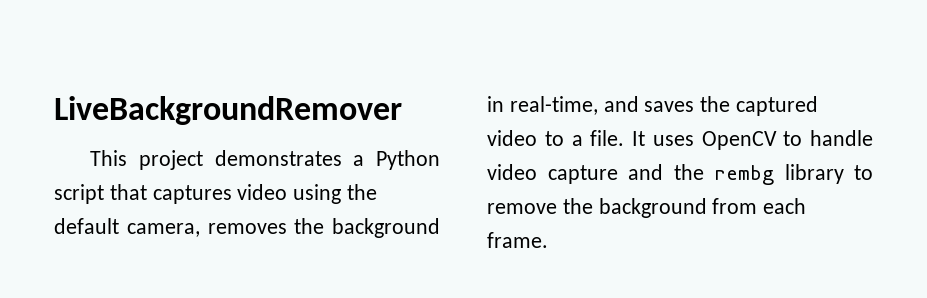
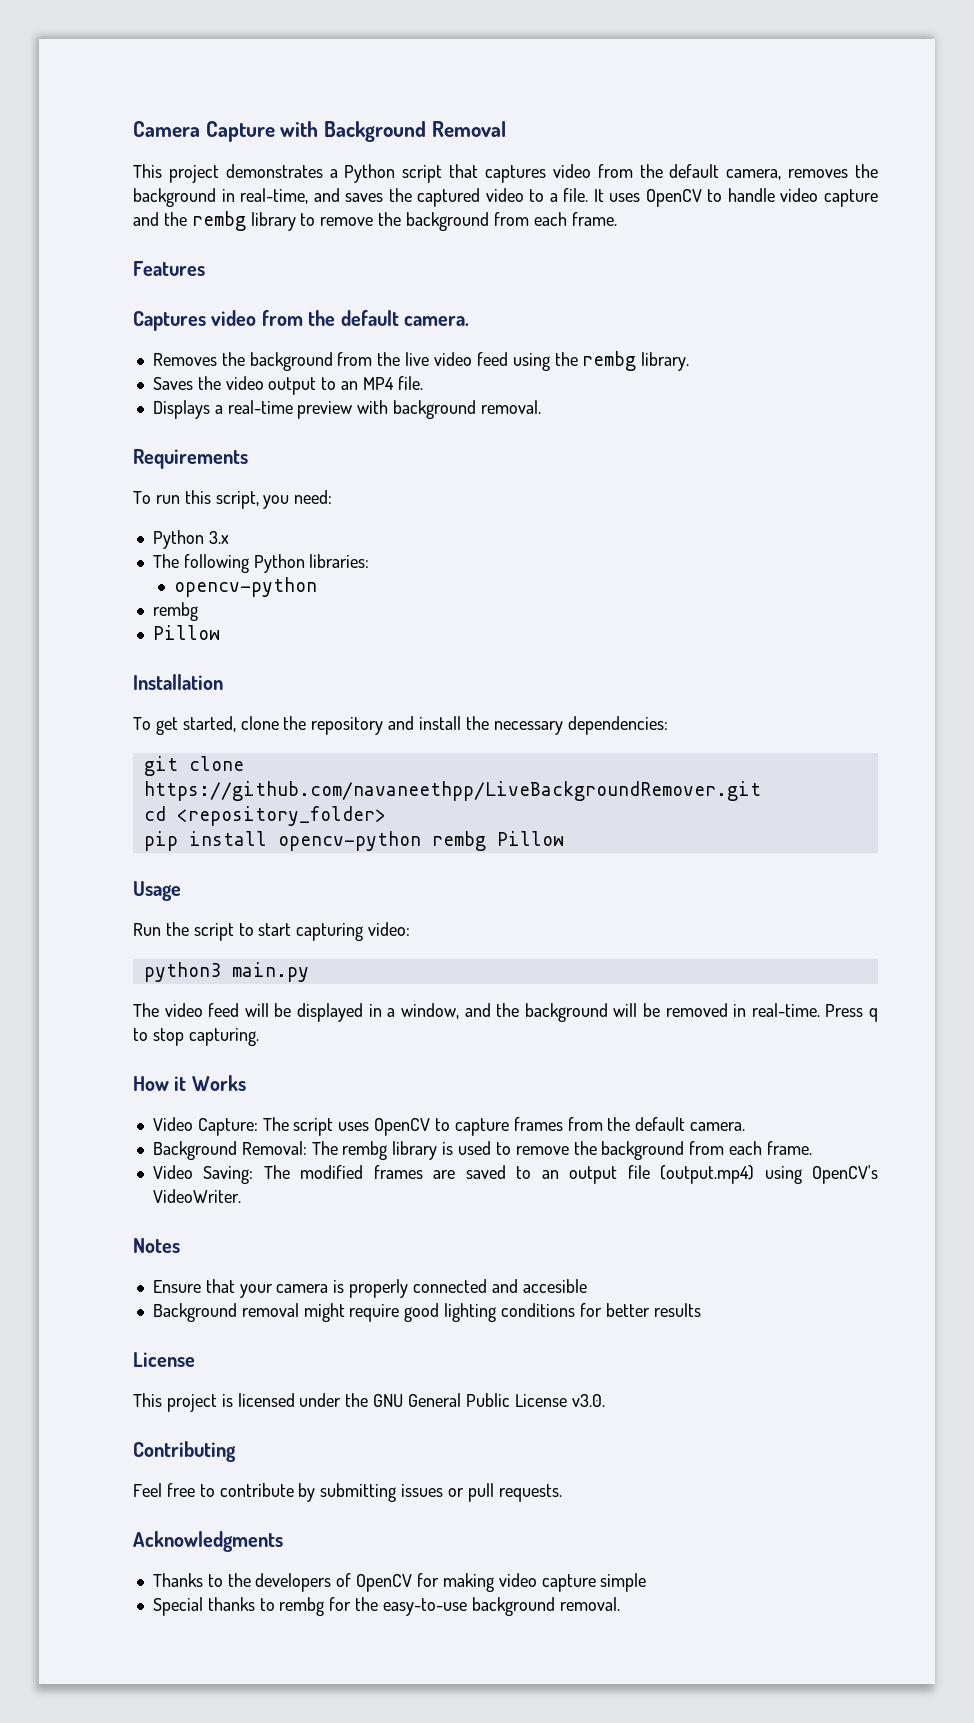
- LiveBackgroundRemover
+ Camera Capture with Background Removal
- This project demonstrates a Python script that captures video using the default camera, removes the background in real-time, and saves the captured video to a file.
+ This project demonstrates a Python script that captures video from the default camera, removes the background in real-time, and saves the captured video to a file.
+ Features
+ Captures video from the default camera.
+ Removes the background from the live video feed using the rembg library.
+ Saves the video output to an MP4 file.
+ Displays a real-time preview with background removal.
+ Requirements
+ To run this script, you need:
+ Python 3.x
+ The following Python libraries:
+ opencv-python
+ rembg
+ Pillow
+ Installation
+ To get started, clone the repository and install the necessary dependencies:
+ git clone https://github.com/navaneethpp/LiveBackgroundRemover.git
+ cd <repository_folder>
+ pip install opencv-python rembg Pillow
+ Usage
+ Run the script to start capturing video:
+ python3 main.py
+ The video feed will be displayed in a window, and the background will be removed in real-time. Press q to stop capturing.
+ How it Works
+ Video Capture: The script uses OpenCV to capture frames from the default camera.
+ Background Removal: The rembg library is used to remove the background from each frame.
+ Video Saving: The modified frames are saved to an output file (output.mp4) using OpenCV's VideoWriter.
+ Notes
+ Ensure that your camera is properly connected and accesible
+ Background removal might require good lighting conditions for better results
+ License
+ This project is licensed under the GNU General Public License v3.0.
+ Contributing
+ Feel free to contribute by submitting issues or pull requests.
+ Acknowledgments
+ Thanks to the developers of OpenCV for making video capture simple
+ Special thanks to rembg for the easy-to-use background removal.

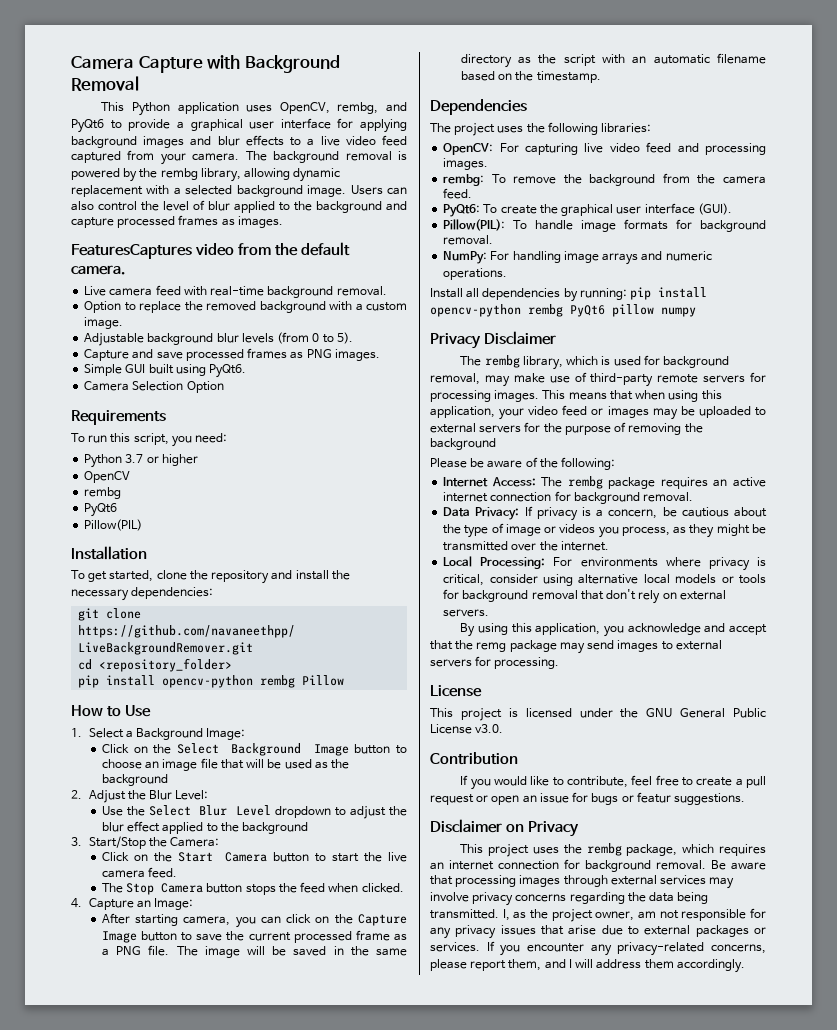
- This project demonstrates a Python script that captures video from the default camera, removes the background in real-time, and saves the captured video to a file. It uses OpenCV to handle video capture and the rembg library to remove the background from each frame.
- Features
- Captures video from the default camera.
+ This Python application uses OpenCV, rembg, and PyQt6 to provide a graphical user interface for applying background images and blur effects to a live video feed captured from your camera. The background removal is powered by the rembg library, allowing dynamic replacement with a selected background image. Users can also control the level of blur applied to the background and capture processed frames as images.
+ FeaturesCaptures video from the default camera.
- Removes the background from the live video feed using the rembg library.
- Saves the video output to an MP4 file.
- Displays a real-time preview with background removal.
+ Live camera feed with real-time background removal.
+ Option to replace the removed background with a custom image.
+ Adjustable background blur levels (from 0 to 5).
+ Capture and save processed frames as PNG images.
+ Simple GUI built using PyQt6.
+ Camera Selection Option
- Python 3.x
- The following Python libraries:
- opencv-python
+ Python 3.7 or higher
+ OpenCV
  rembg
- Pillow
+ PyQt6
+ Pillow(PIL)
- Usage
- Run the script to start capturing video:
- python3 main.py
- The video feed will be displayed in a window, and the background will be removed in real-time. Press q to stop capturing.
- How it Works
- Video Capture: The script uses OpenCV to capture frames from the default camera.
- Background Removal: The rembg library is used to remove the background from each frame.
- Video Saving: The modified frames are saved to an output file (output.mp4) using OpenCV's VideoWriter.
- Notes
- Ensure that your camera is properly connected and accesible
- Background removal might require good lighting conditions for better results
+ How to Use
+ 1. Select a Background Image:
+ Click on the Select Background Image button to choose an image file that will be used as the background
+ 2. Adjust the Blur Level:
+ Use the Select Blur Level dropdown to adjust the blur effect applied to the background
+ 3. Start/Stop the Camera:
+ Click on the Start Camera button to start the live camera feed.
+ The Stop Camera button stops the feed when clicked.
+ 4. Capture an Image:
+ After starting camera, you can click on the Capture Image button to save the current processed frame as a PNG file. The image will be saved in the same directory as the script with an automatic filename based on the timestamp.
+ Dependencies
+ The project uses the following libraries:
+ OpenCV: For capturing live video feed and processing images.
+ rembg: To remove the background from the camera feed.
+ PyQt6: To create the graphical user interface (GUI).
+ Pillow(PIL): To handle image formats for background removal.
+ NumPy: For handling image arrays and numeric operations.
+ Install all dependencies by running: pip install opencv-python rembg PyQt6 pillow numpy
+ Privacy Disclaimer
+ The rembg library, which is used for background removal, may make use of third-party remote servers for processing images. This means that when using this application, your video feed or images may be uploaded to external servers for the purpose of removing the background
+ Please be aware of the following:
+ Internet Access: The rembg package requires an active internet connection for background removal.
+ Data Privacy: If privacy is a concern, be cautious about the type of image or videos you process, as they might be transmitted over the internet.
+ Local Processing: For environments where privacy is critical, consider using alternative local models or tools for background removal that don't rely on external servers.
+ By using this application, you acknowledge and accept that the remg package may send images to external servers for processing.
- Contributing
- Feel free to contribute by submitting issues or pull requests.
- Acknowledgments
- Thanks to the developers of OpenCV for making video capture simple
- Special thanks to rembg for the easy-to-use background removal.
+ Contribution
+ If you would like to contribute, feel free to create a pull request or open an issue for bugs or featur suggestions.
+ Disclaimer on Privacy
+ This project uses the rembg package, which requires an internet connection for background removal. Be aware that processing images through external services may involve privacy concerns regarding the data being transmitted. I, as the project owner, am not responsible for any privacy issues that arise due to external packages or services. If you encounter any privacy-related concerns, please report them, and I will address them accordingly.

